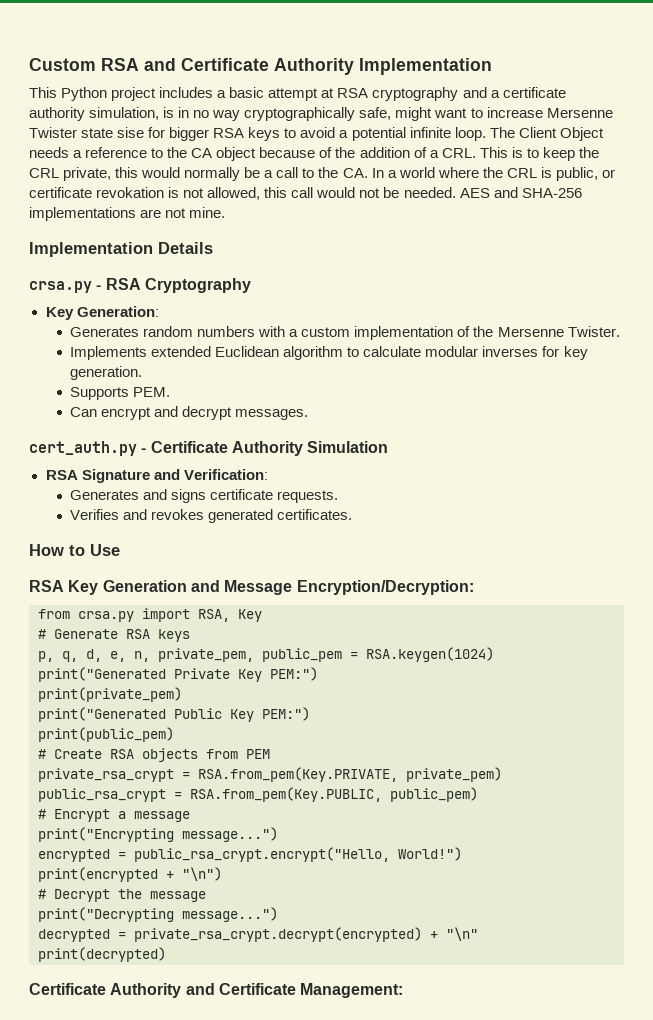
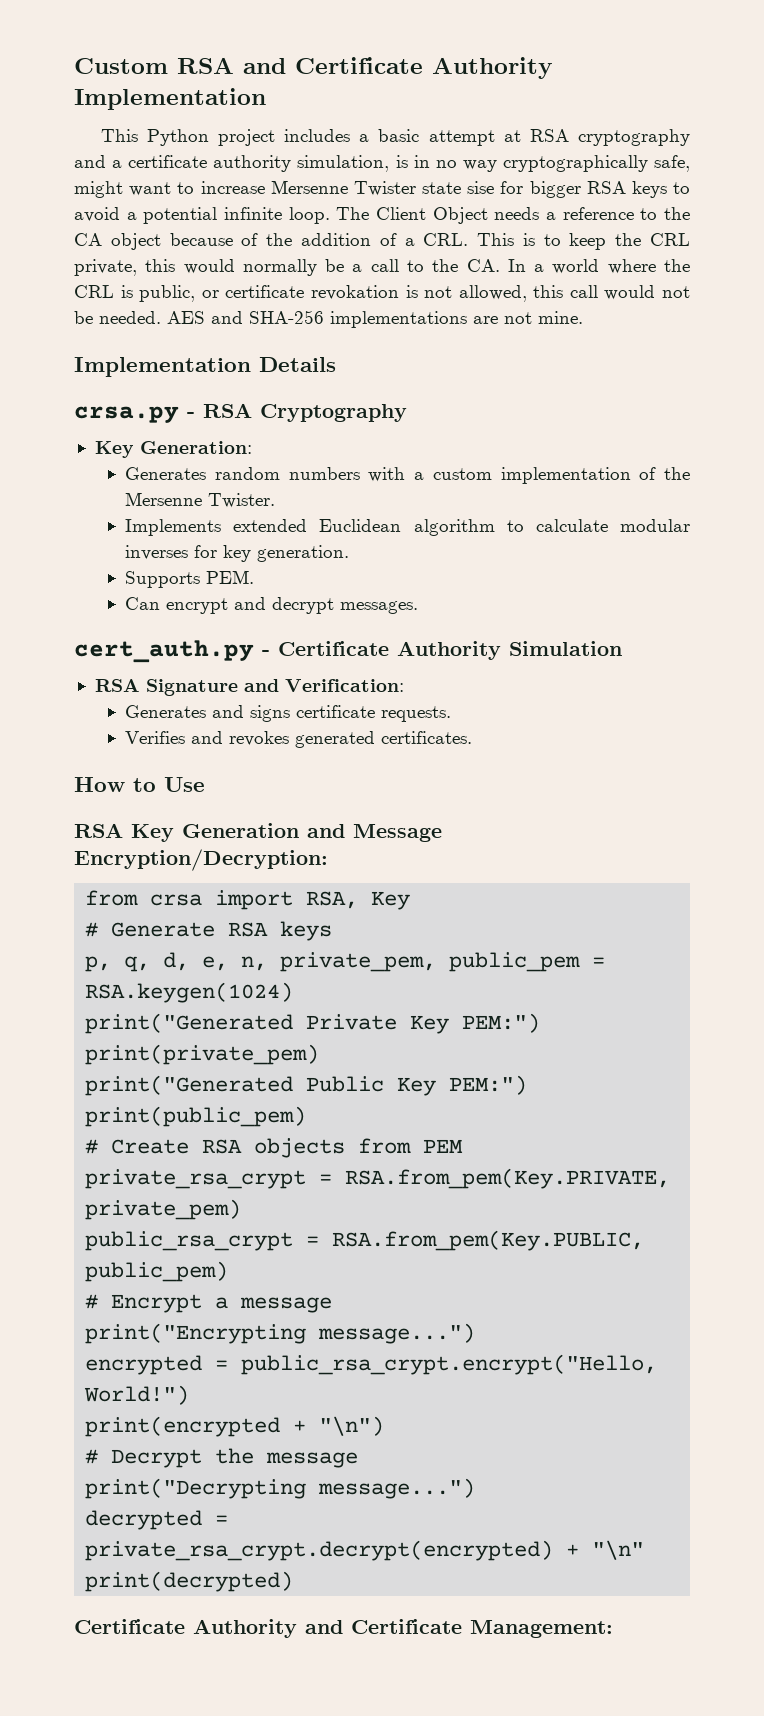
- from crsa.py import RSA, Key
+ from crsa import RSA, Key

